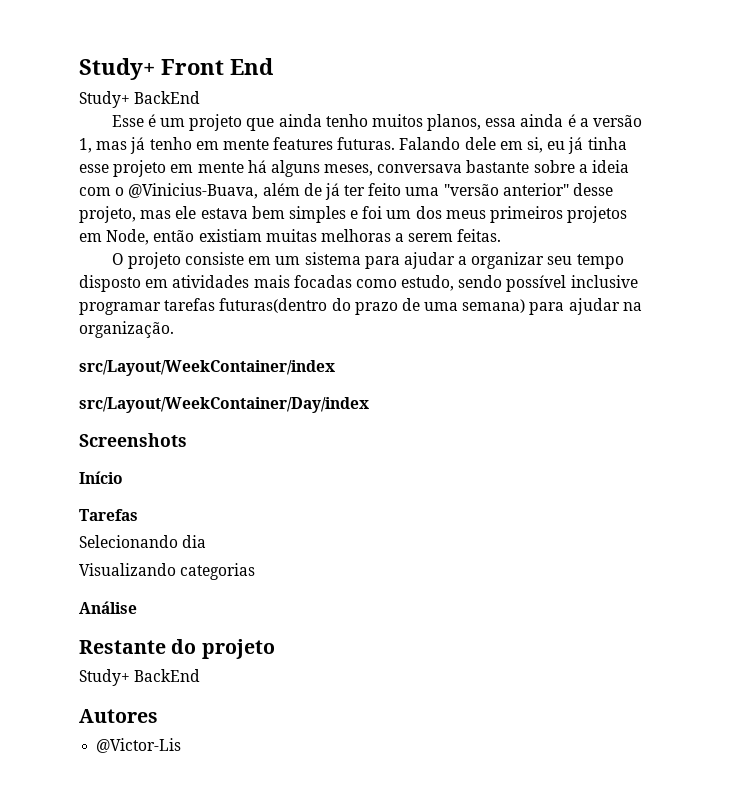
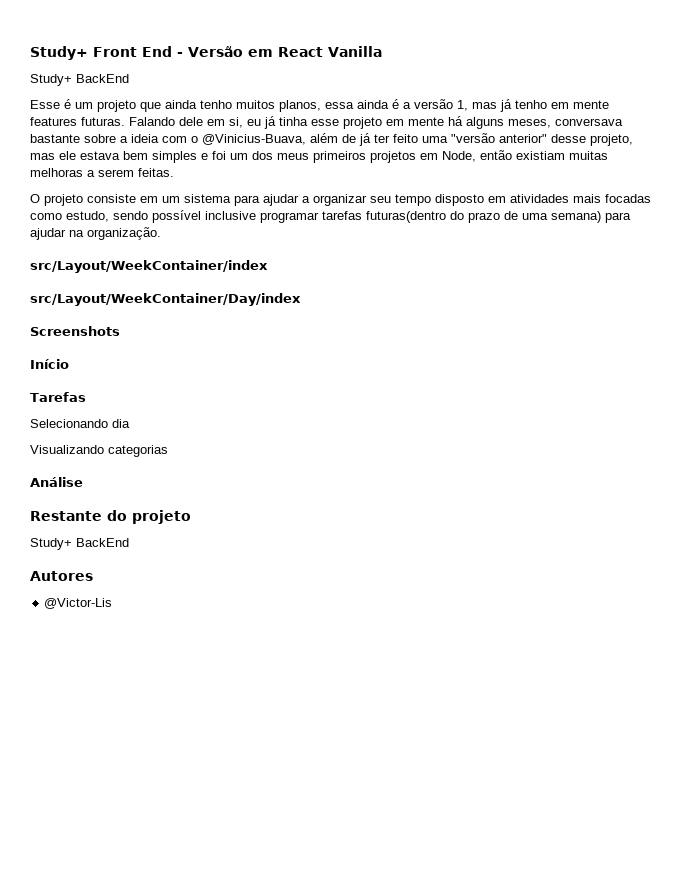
- Study+ Front End
+ Study+ Front End - Versão em React Vanilla

